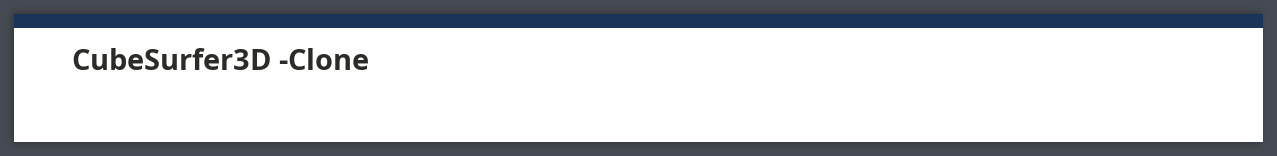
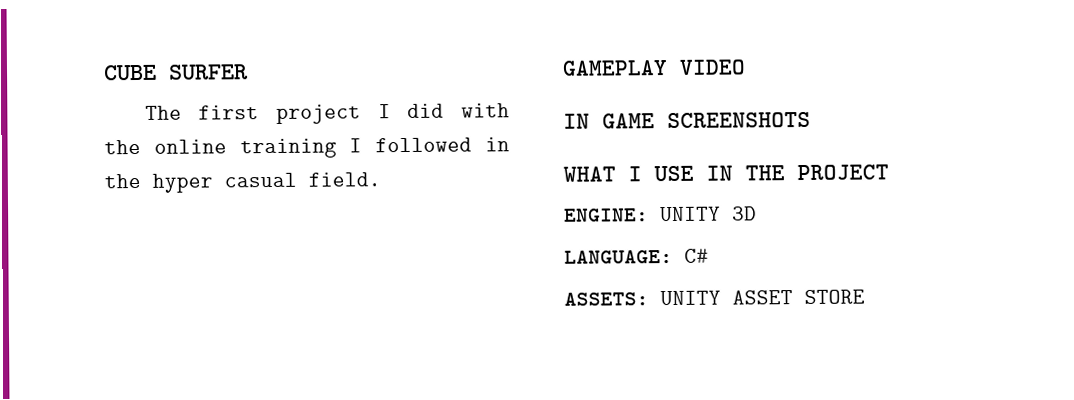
- CubeSurfer3D -Clone
+ CUBE SURFER
+ The first project I did with the online training I followed in the hyper casual field.
+ GAMEPLAY VIDEO
+ IN GAME SCREENSHOTS
+ WHAT I USE IN THE PROJECT
+ ENGINE: UNITY 3D
+ LANGUAGE: C#
+ ASSETS: UNITY ASSET STORE

